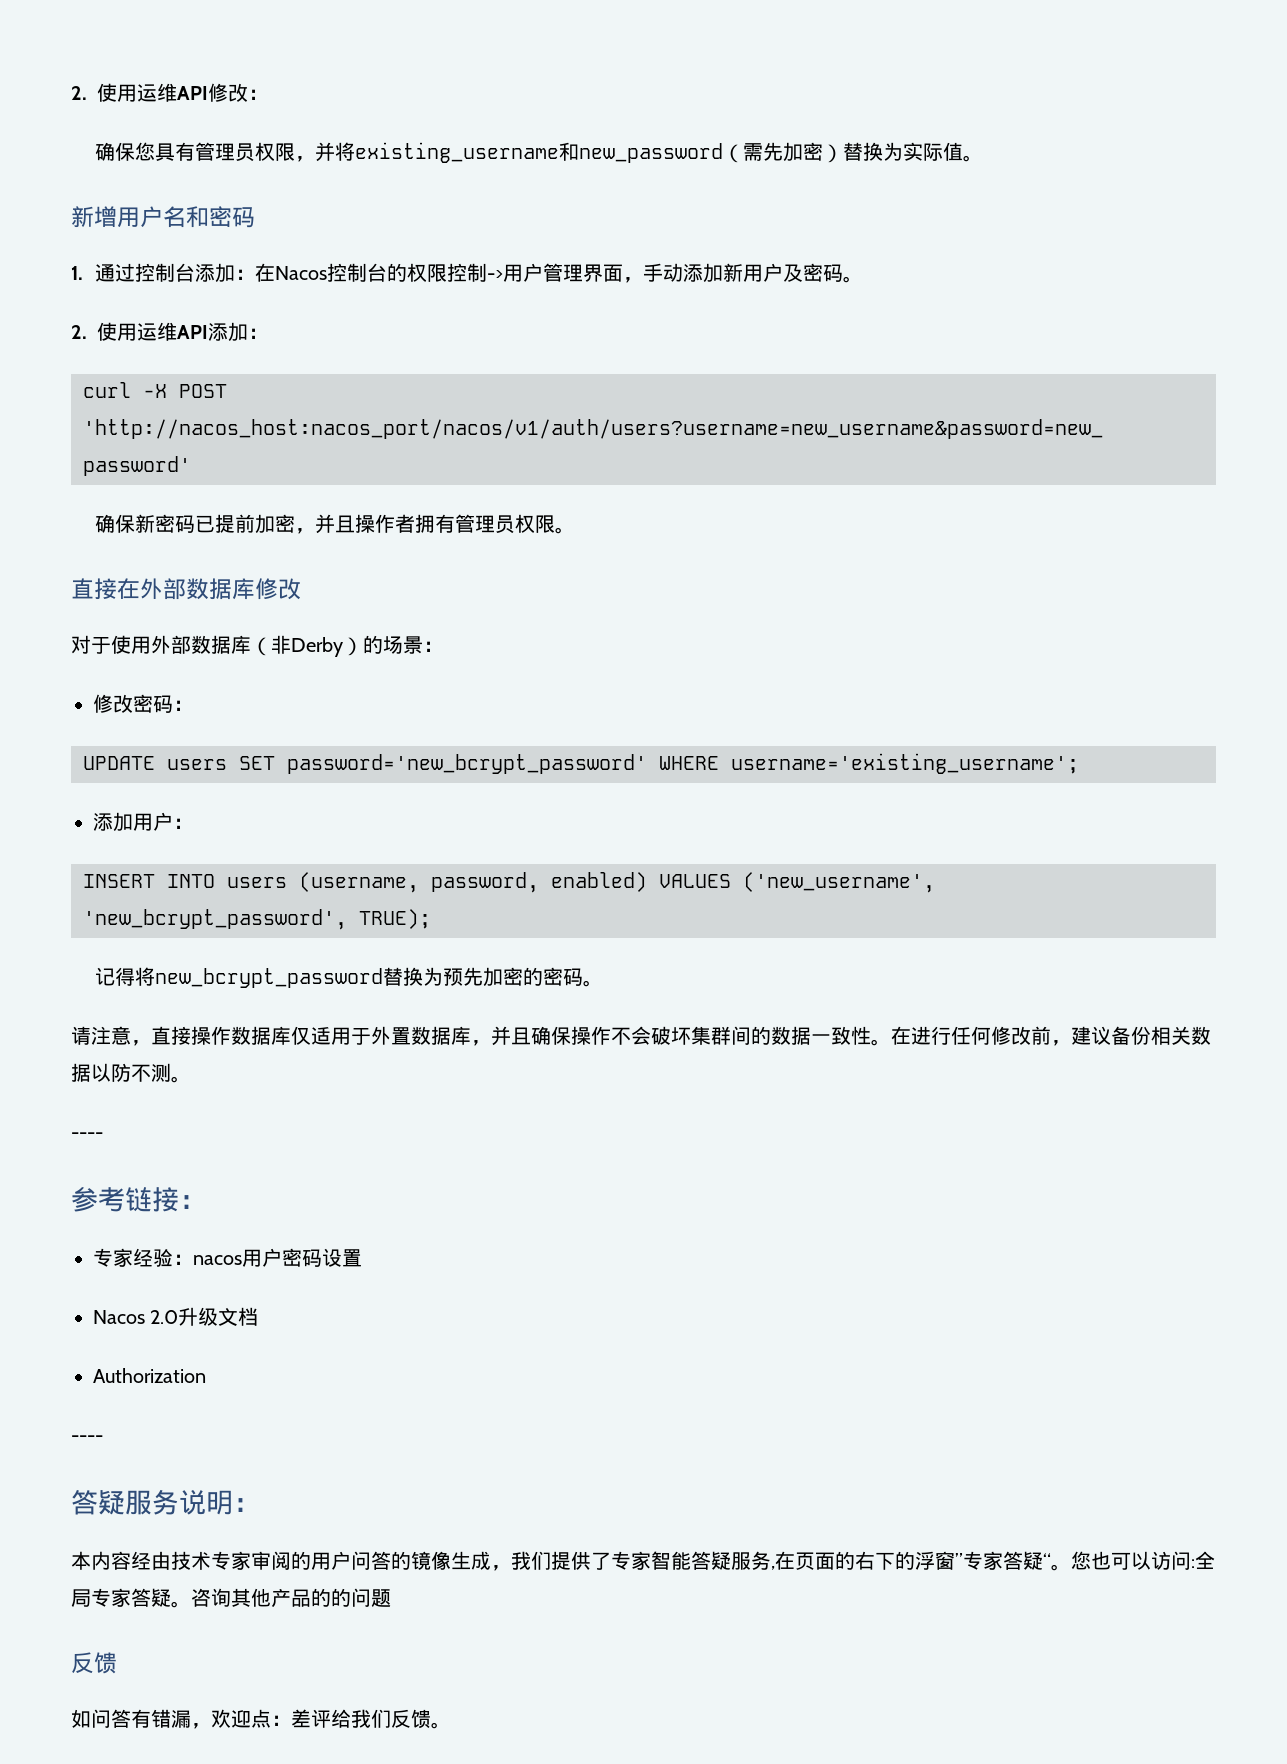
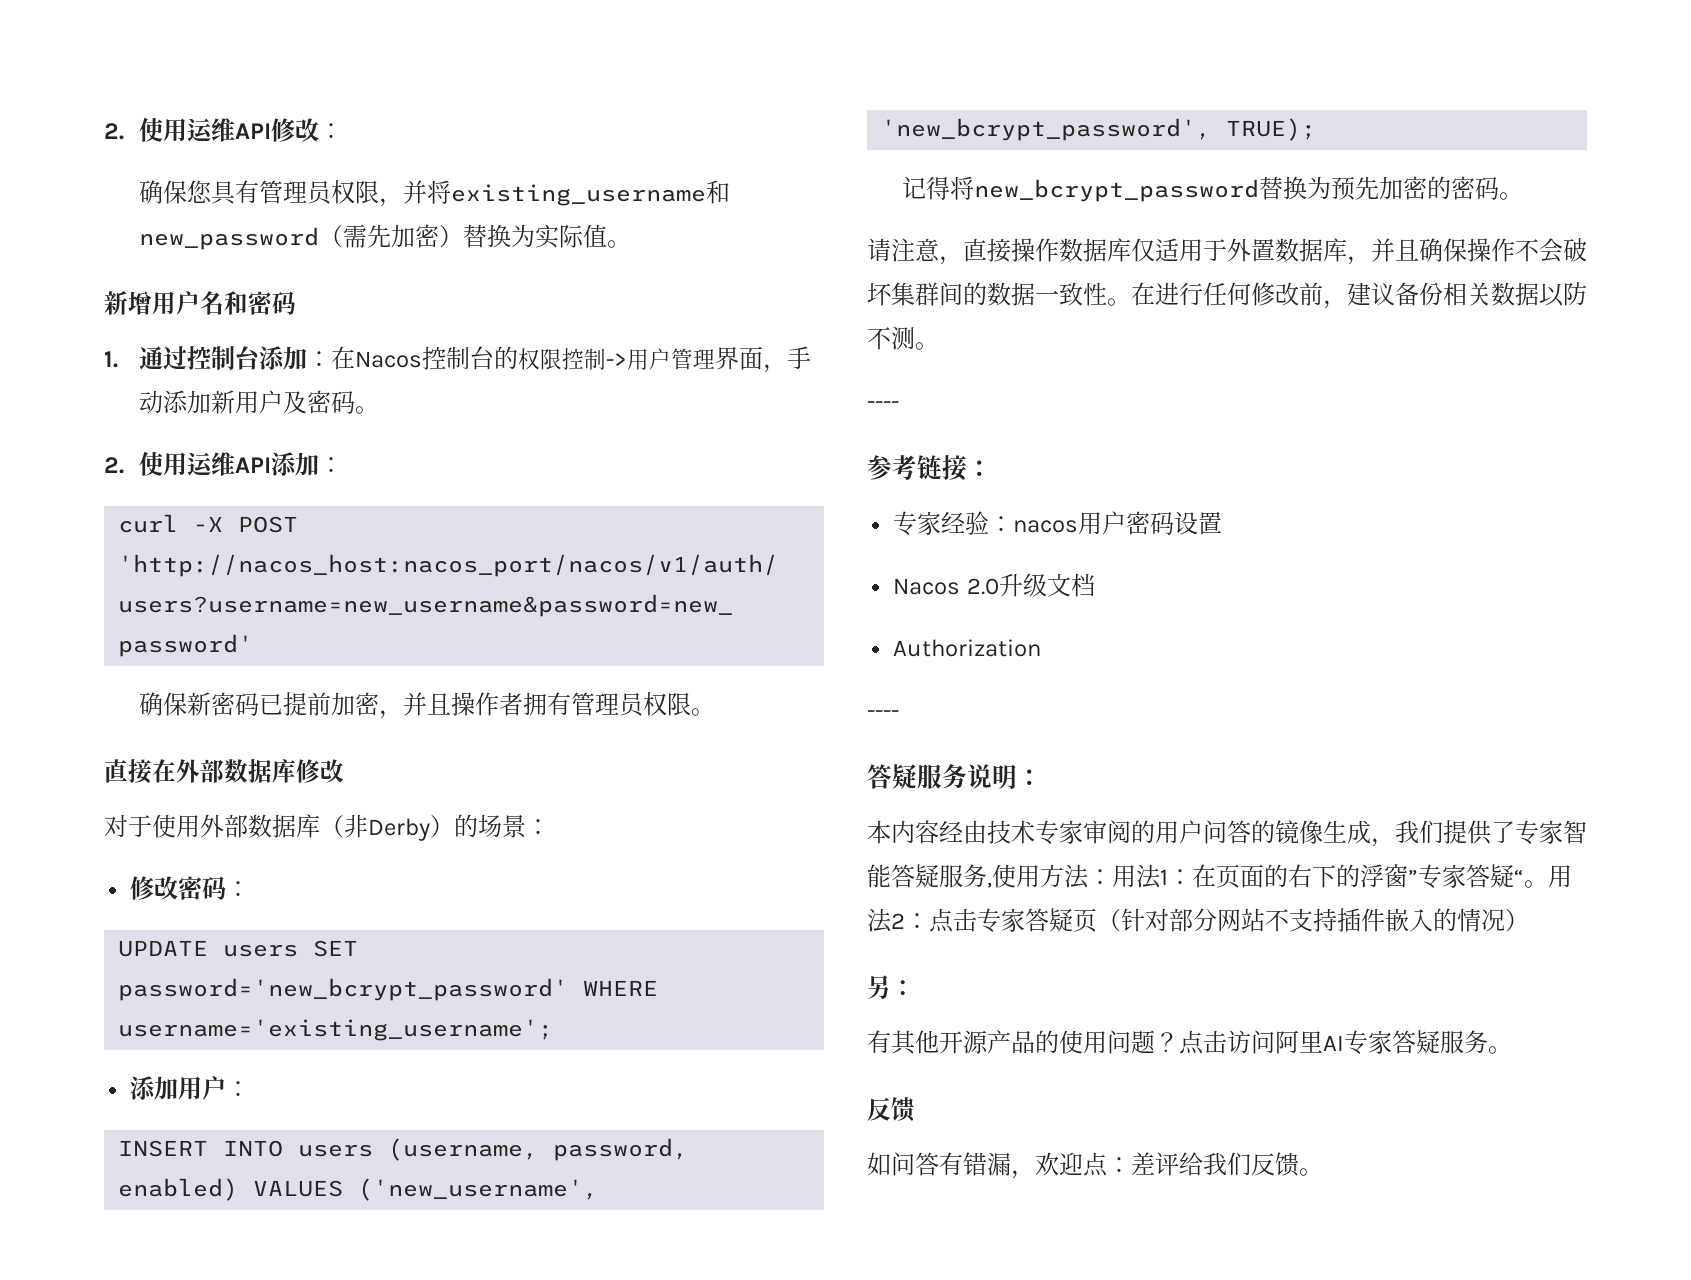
- 本内容经由技术专家审阅的用户问答的镜像生成，我们提供了专家智能答疑服务,在页面的右下的浮窗”专家答疑“。
+ 本内容经由技术专家审阅的用户问答的镜像生成，我们提供了专家智能答疑服务,使用方法：用法1：在页面的右下的浮窗”专家答疑“。
- 您也可以访问:全局专家答疑。咨询其他产品的的问题
+ 用法2：点击专家答疑页（针对部分网站不支持插件嵌入的情况）
+ 另：
+ 有其他开源产品的使用问题？点击访问阿里AI专家答疑服务。

